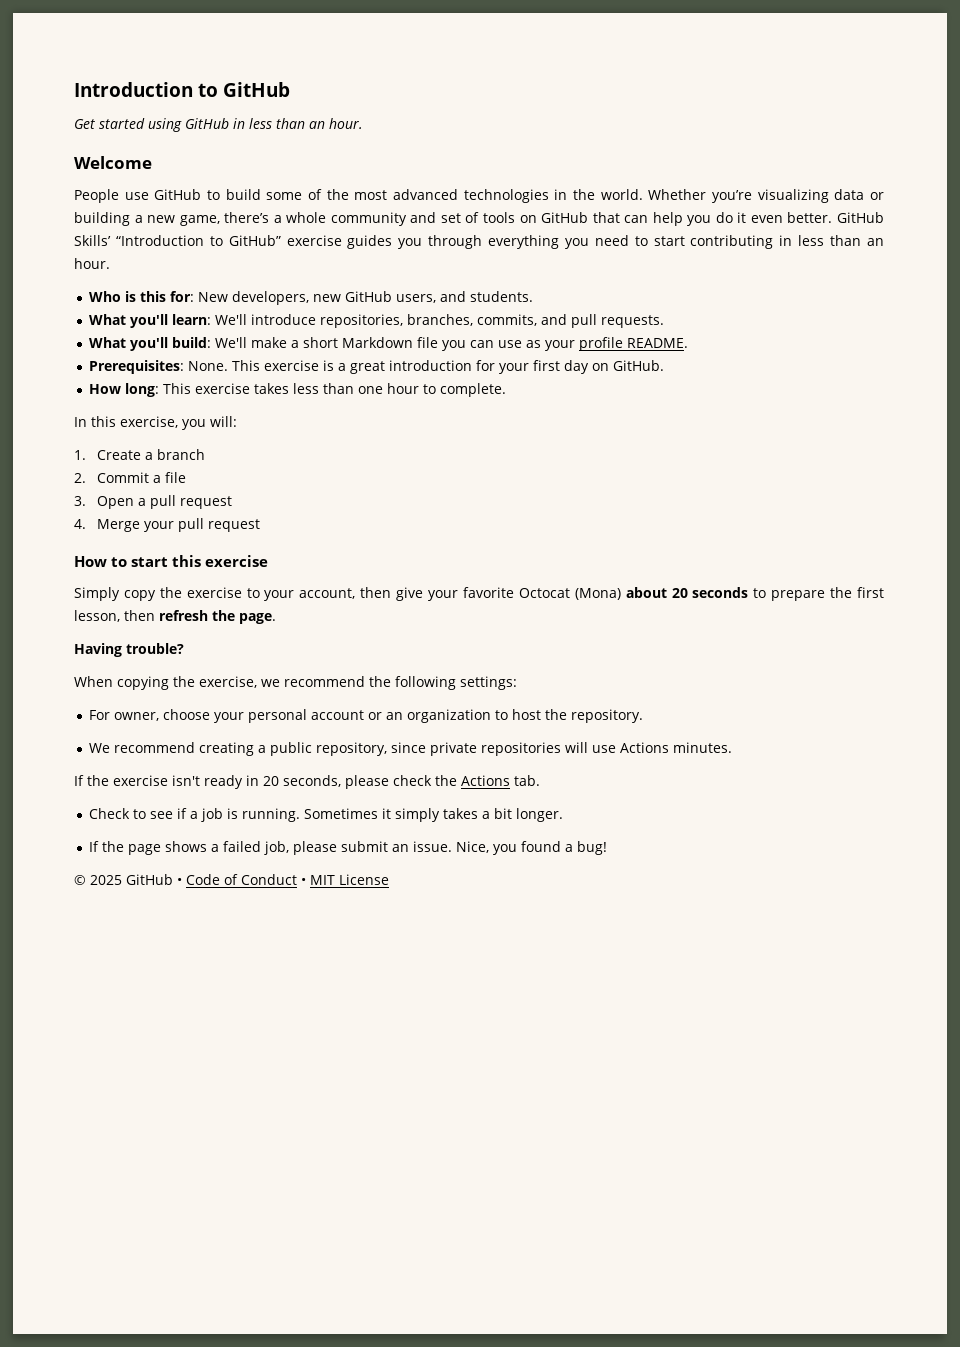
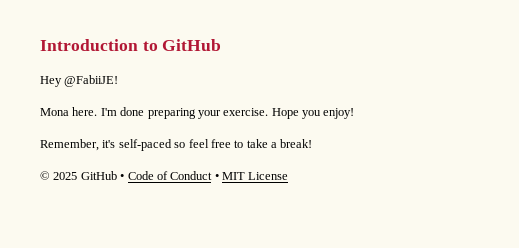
- Get started using GitHub in less than an hour.
- Welcome
- People use GitHub to build some of the most advanced technologies in the world. Whether you’re visualizing data or building a new game, there’s a whole community and set of tools on GitHub that can help you do it even better. GitHub Skills’ “Introduction to GitHub” exercise guides you through everything you need to start contributing in less than an hour.
- Who is this for: New developers, new GitHub users, and students.
- What you'll learn: We'll introduce repositories, branches, commits, and pull requests.
- What you'll build: We'll make a short Markdown file you can use as your profile README.
- Prerequisites: None. This exercise is a great introduction for your first day on GitHub.
- How long: This exercise takes less than one hour to complete.
- In this exercise, you will:
- 1. Create a branch
- 2. Commit a file
- 3. Open a pull request
- 4. Merge your pull request
- How to start this exercise
- Simply copy the exercise to your account, then give your favorite Octocat (Mona) about 20 seconds to prepare the first lesson, then refresh the page.
- Having trouble?
- When copying the exercise, we recommend the following settings:
- For owner, choose your personal account or an organization to host the repository.
- We recommend creating a public repository, since private repositories will use Actions minutes.
- If the exercise isn't ready in 20 seconds, please check the Actions tab.
- Check to see if a job is running. Sometimes it simply takes a bit longer.
- If the page shows a failed job, please submit an issue. Nice, you found a bug!
+ Hey @FabiiJE!
+ Mona here. I'm done preparing your exercise. Hope you enjoy!
+ Remember, it's self-paced so feel free to take a break!

